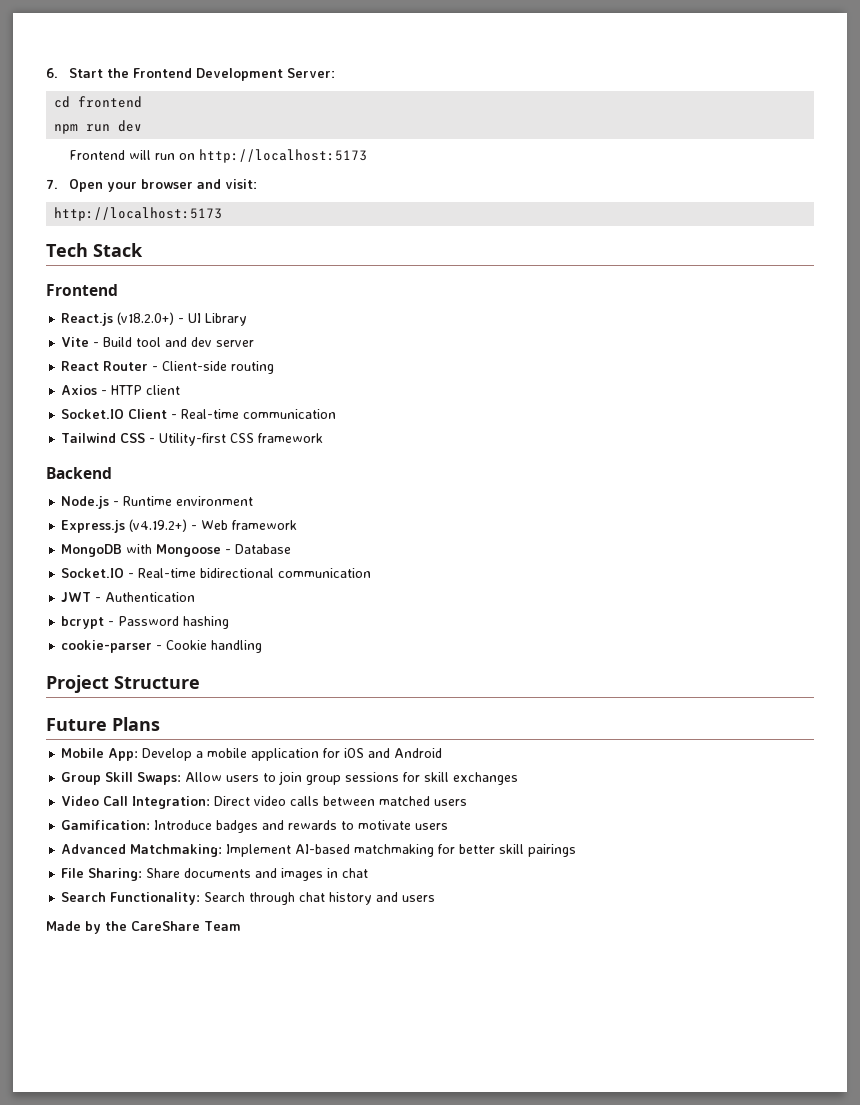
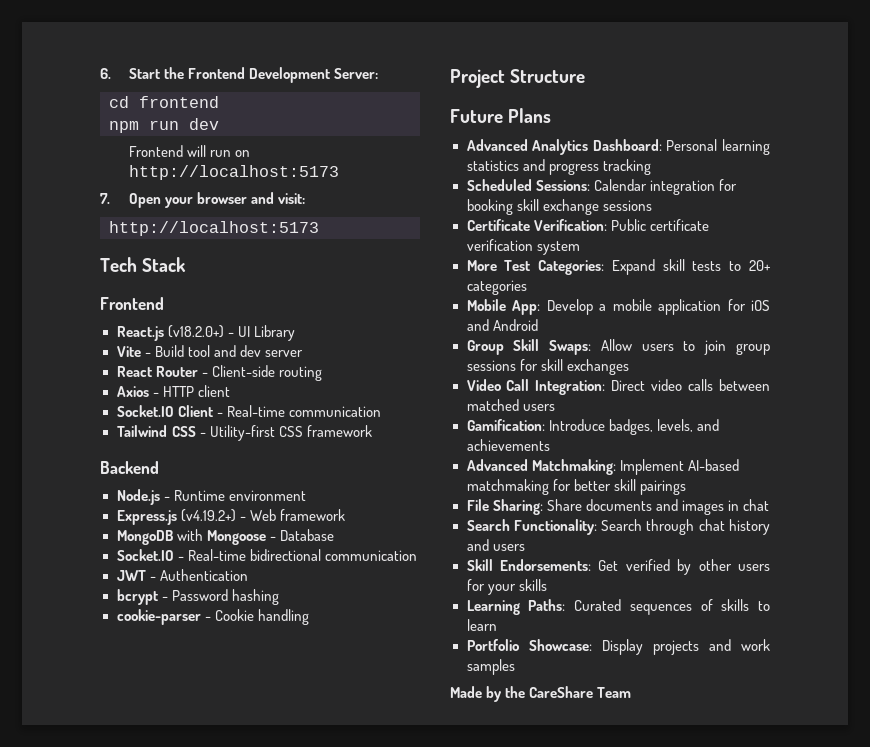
+ Advanced Analytics Dashboard: Personal learning statistics and progress tracking
+ Scheduled Sessions: Calendar integration for booking skill exchange sessions
+ Certificate Verification: Public certificate verification system
+ More Test Categories: Expand skill tests to 20+ categories
- Gamification: Introduce badges and rewards to motivate users
+ Gamification: Introduce badges, levels, and achievements
+ Skill Endorsements: Get verified by other users for your skills
+ Learning Paths: Curated sequences of skills to learn
+ Portfolio Showcase: Display projects and work samples

